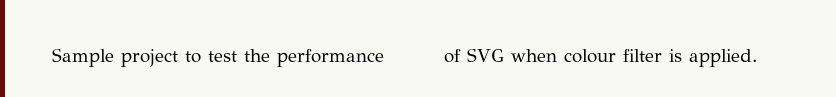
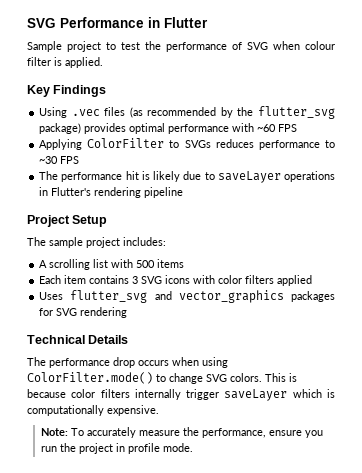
+ SVG Performance in Flutter
+ Key Findings
+ Using .vec files (as recommended by the flutter_svg package) provides optimal performance with ~60 FPS
+ Applying ColorFilter to SVGs reduces performance to ~30 FPS
+ The performance hit is likely due to saveLayer operations in Flutter's rendering pipeline
+ Project Setup
+ The sample project includes:
+ A scrolling list with 500 items
+ Each item contains 3 SVG icons with color filters applied
+ Uses flutter_svg and vector_graphics packages for SVG rendering
+ Technical Details
+ The performance drop occurs when using ColorFilter.mode() to change SVG colors. This is because color filters internally trigger saveLayer which is computationally expensive.
+ Note: To accurately measure the performance, ensure you run the project in profile mode.

